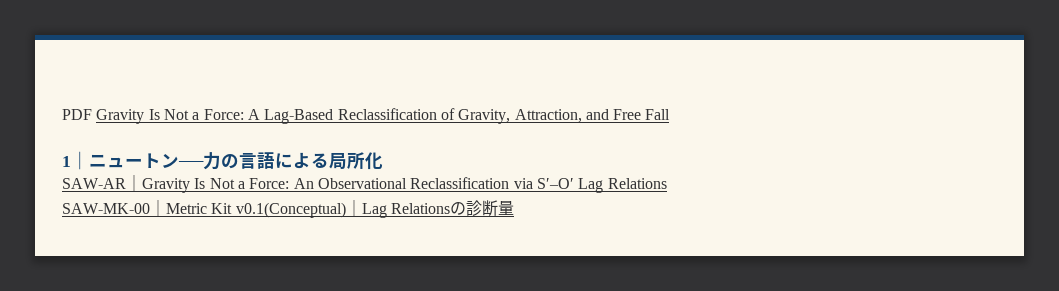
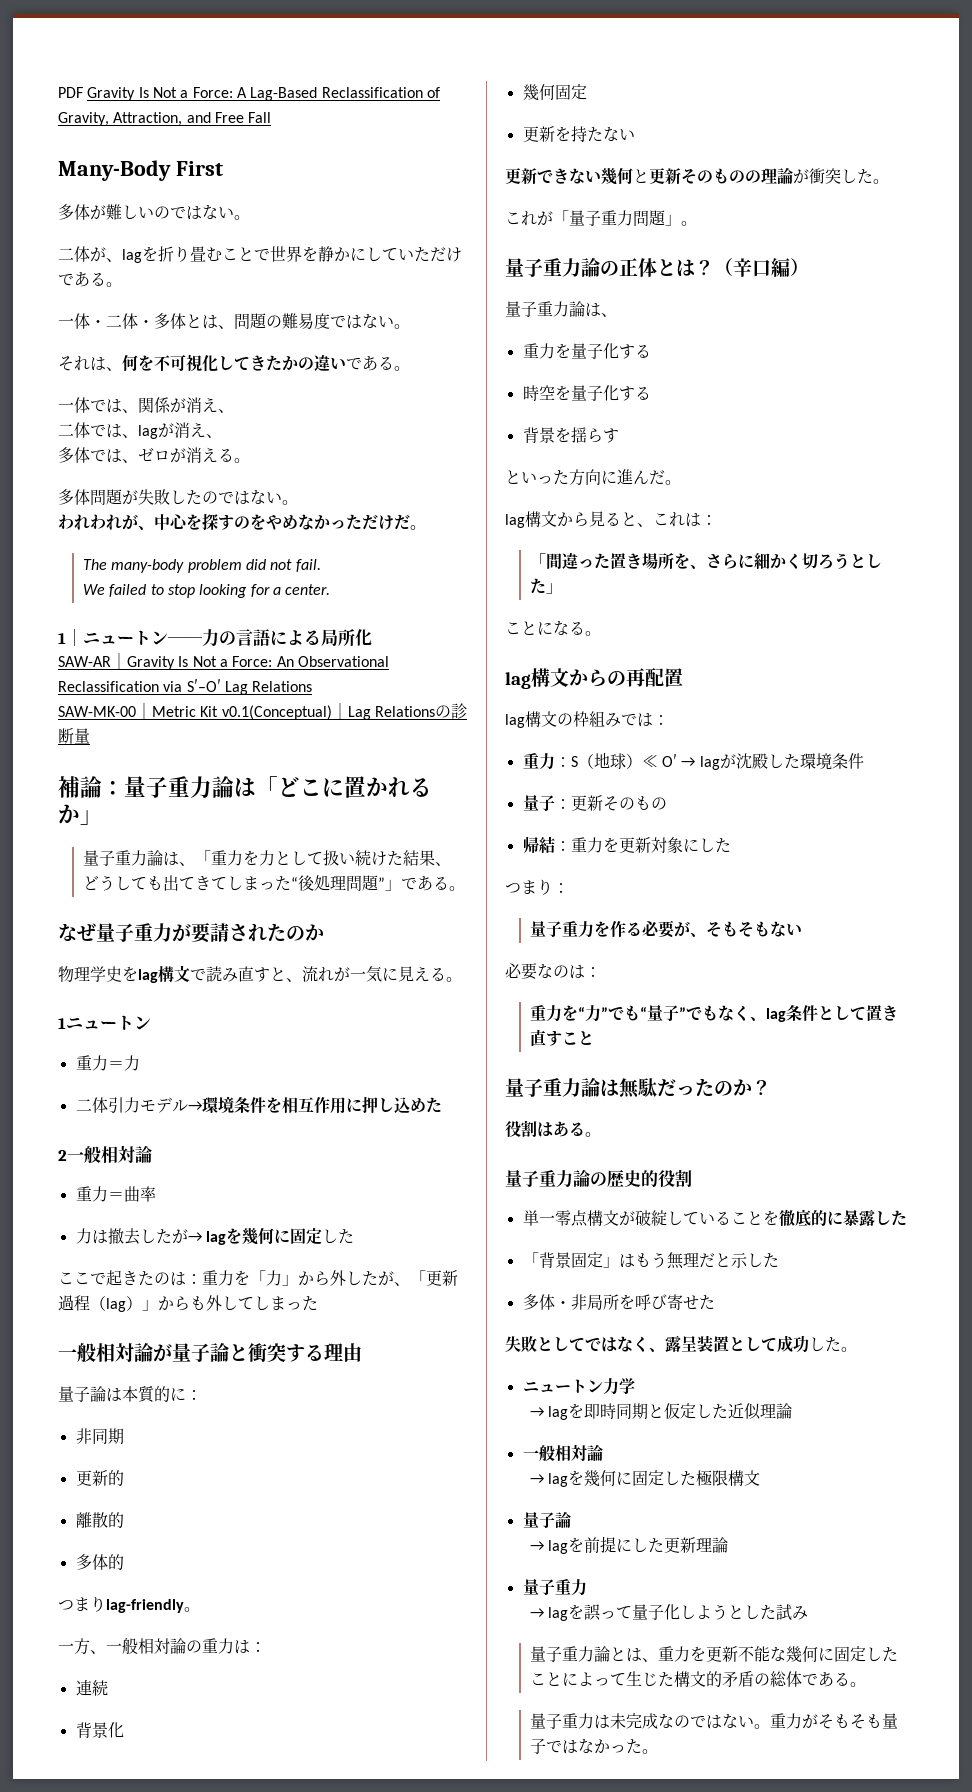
+ Many-Body First
+ 多体が難しいのではない。
+ 二体が、lagを折り畳むことで世界を静かにしていただけである。
+ 一体・二体・多体とは、問題の難易度ではない。
+ それは、何を不可視化してきたかの違いである。
+ 一体では、関係が消え、
+ 二体では、lagが消え、
+ 多体では、ゼロが消える。
+ 多体問題が失敗したのではない。
+ われわれが、中心を探すのをやめなかっただけだ。
+ The many-body problem did not fail.
+ We failed to stop looking for a center.
+ 補論：量子重力論は「どこに置かれるか」
+ 量子重力論は、「重力を力として扱い続けた結果、どうしても出てきてしまった“後処理問題”」である。
+ なぜ量子重力が要請されたのか
+ 物理学史をlag構文で読み直すと、流れが一気に見える。
+ 1ニュートン
+ 重力＝力
+ 二体引力モデル→環境条件を相互作用に押し込めた
+ 2一般相対論
+ 重力＝曲率
+ 力は撤去したが→ lagを幾何に固定した
+ ここで起きたのは：重力を「力」から外したが、「更新過程（lag）」からも外してしまった
+ 一般相対論が量子論と衝突する理由
+ 量子論は本質的に：
+ 非同期
+ 更新的
+ 離散的
+ 多体的
+ つまりlag-friendly。
+ 一方、一般相対論の重力は：
+ 連続
+ 背景化
+ 幾何固定
+ 更新を持たない
+ 更新できない幾何と更新そのものの理論が衝突した。
+ これが「量子重力問題」。
+ 量子重力論の正体とは？（辛口編）
+ 量子重力論は、
+ 重力を量子化する
+ 時空を量子化する
+ 背景を揺らす
+ といった方向に進んだ。
+ lag構文から見ると、これは：
+ 「間違った置き場所を、さらに細かく切ろうとした」
+ ことになる。
+ lag構文からの再配置
+ lag構文の枠組みでは：
+ 重力：S（地球）≪ O′ → lagが沈殿した環境条件
+ 量子：更新そのもの
+ 帰結：重力を更新対象にした
+ つまり：
+ 量子重力を作る必要が、そもそもない
+ 必要なのは：
+ 重力を“力”でも“量子”でもなく、lag条件として置き直すこと
+ 量子重力論は無駄だったのか？
+ 役割はある。
+ 量子重力論の歴史的役割
+ 単一零点構文が破綻していることを徹底的に暴露した
+ 「背景固定」はもう無理だと示した
+ 多体・非局所を呼び寄せた
+ 失敗としてではなく、露呈装置として成功した。
+ ニュートン力学
+ → lagを即時同期と仮定した近似理論
+ 一般相対論
+ → lagを幾何に固定した極限構文
+ 量子論
+ → lagを前提にした更新理論
+ 量子重力
+ → lagを誤って量子化しようとした試み
+ 量子重力論とは、重力を更新不能な幾何に固定したことによって生じた構文的矛盾の総体である。
+ 量子重力は未完成なのではない。重力がそもそも量子ではなかった。

